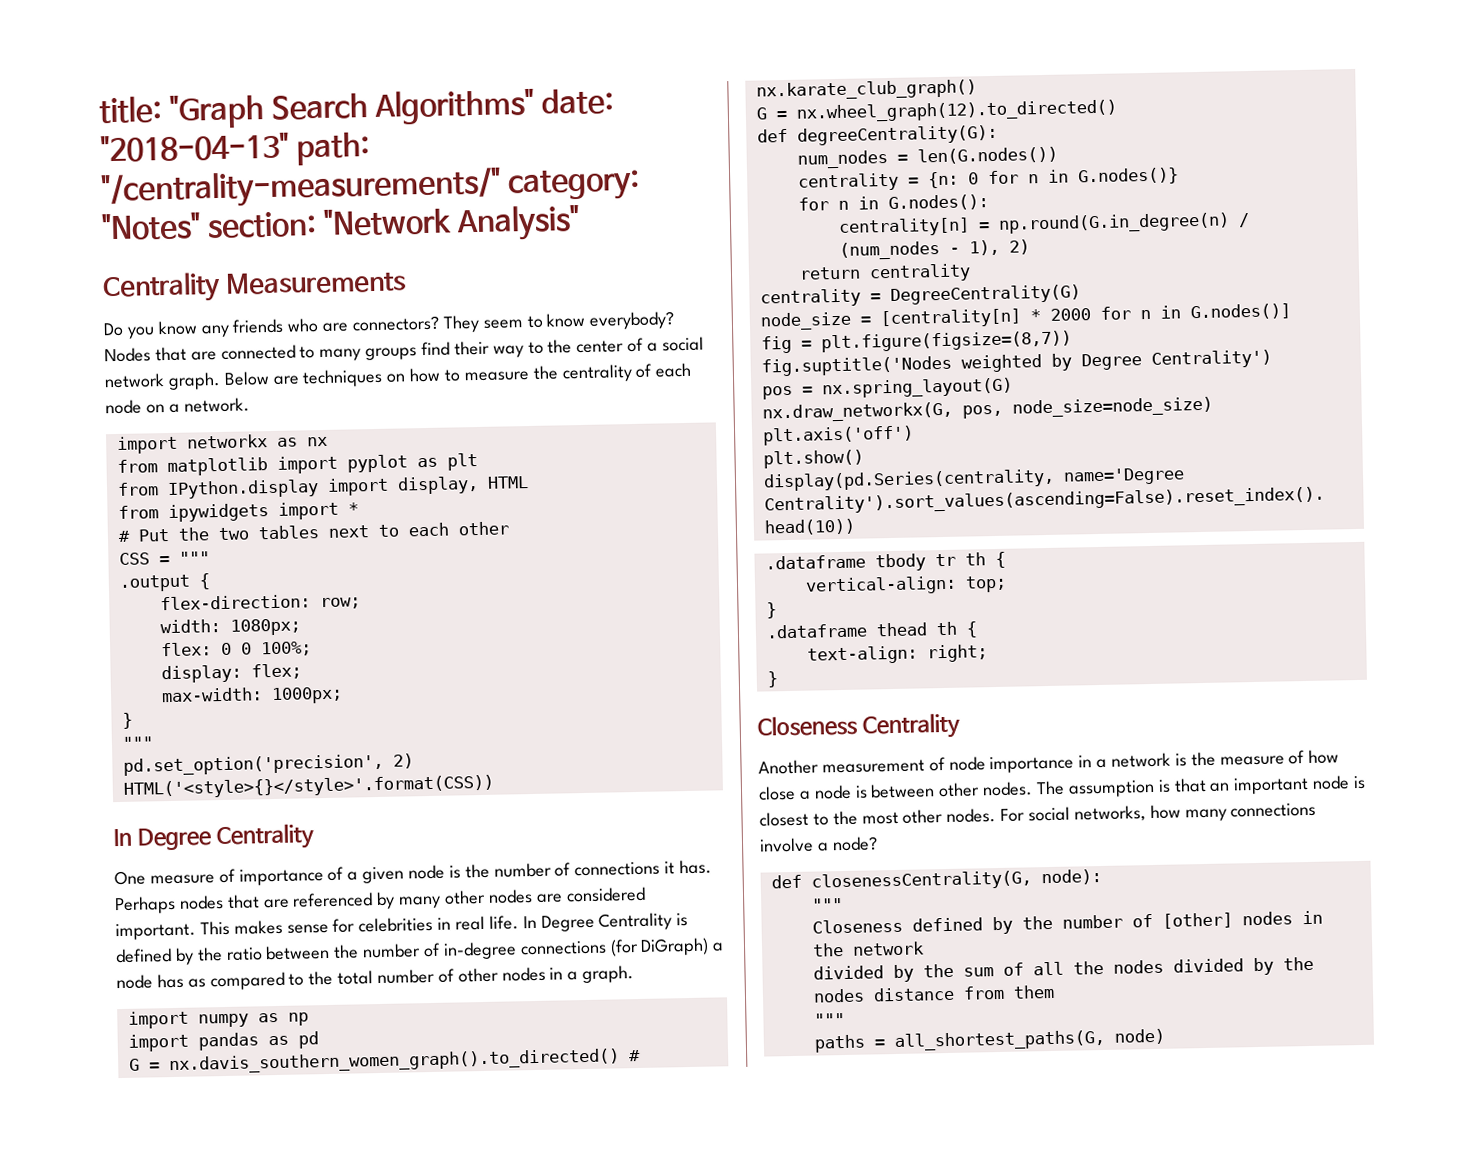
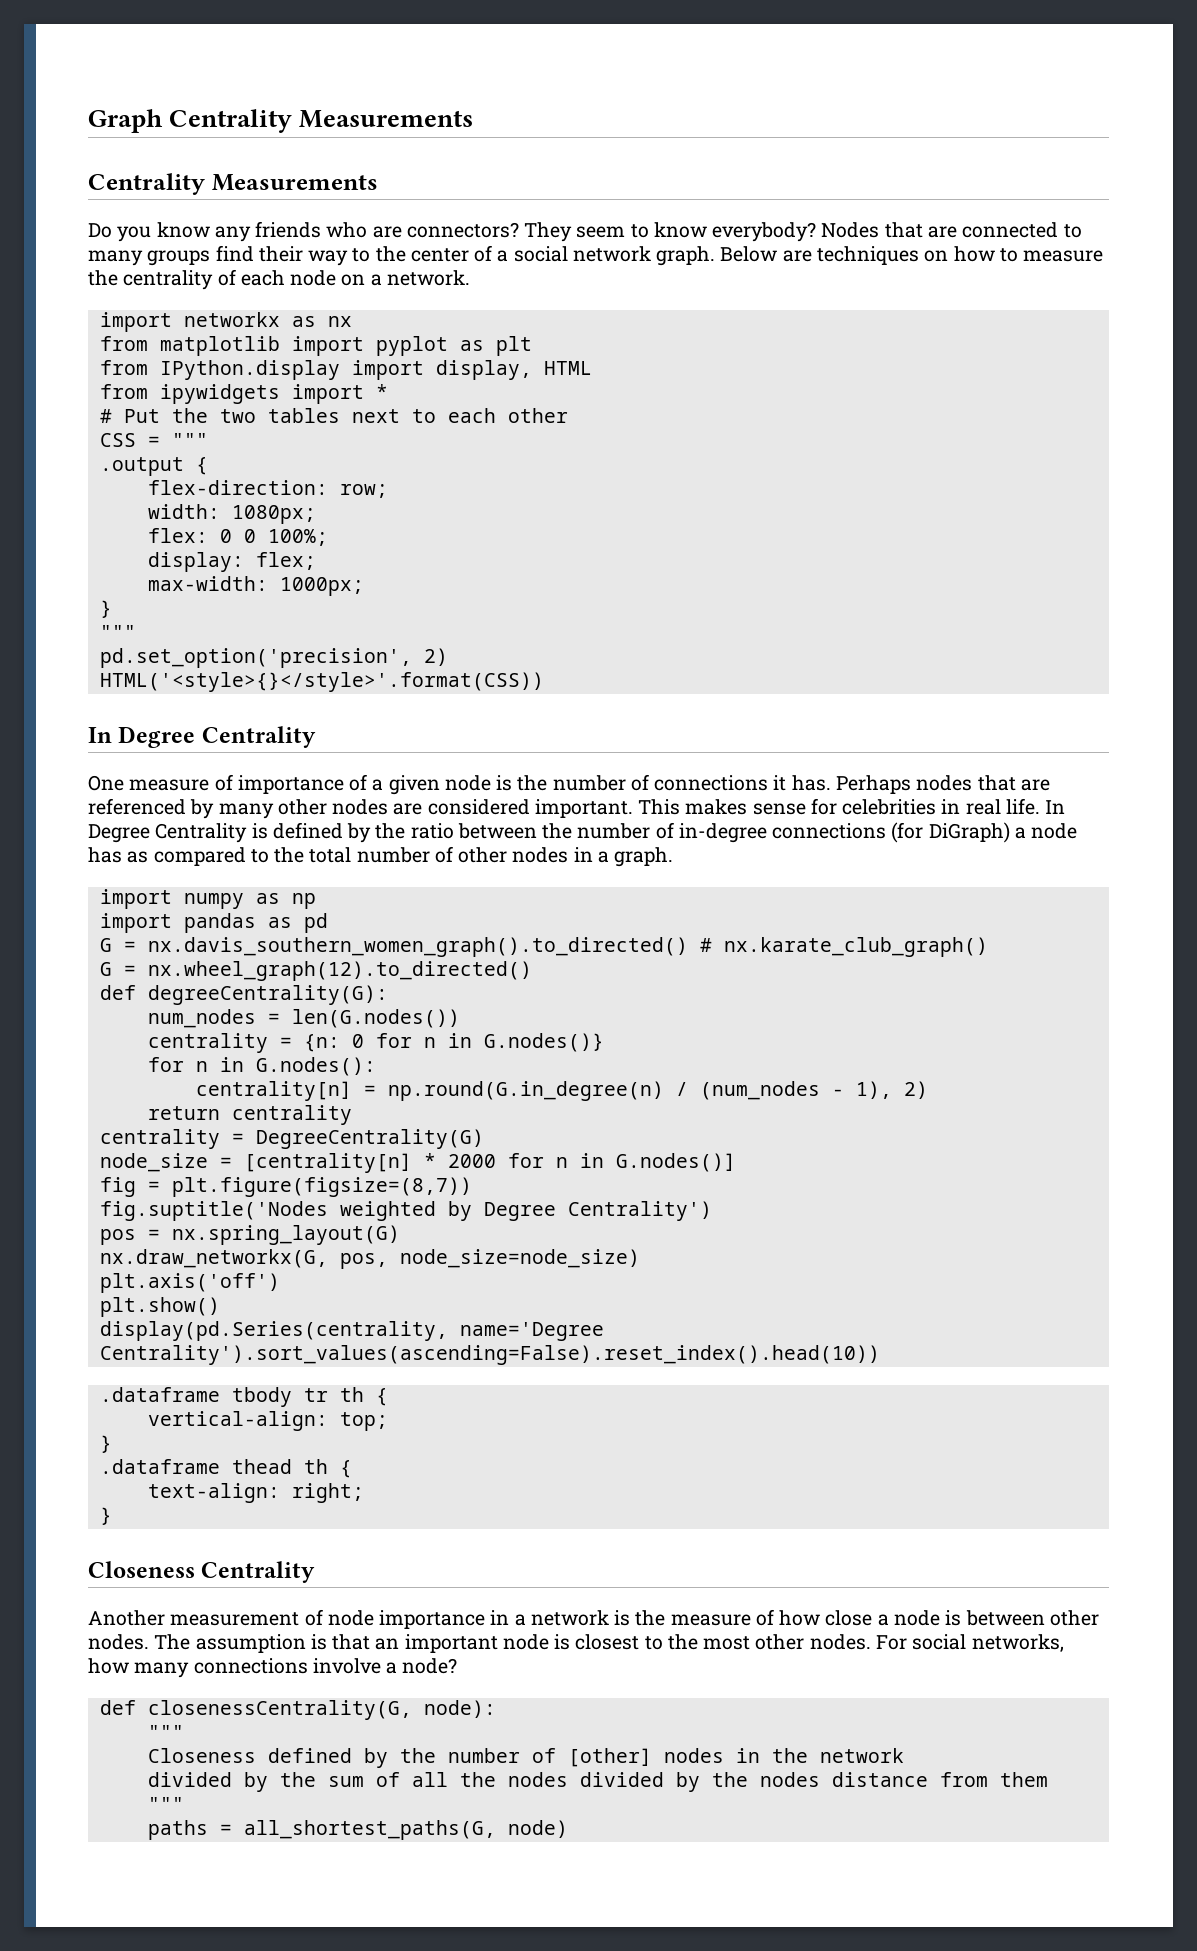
- title: "Graph Search Algorithms" date: "2018-04-13" path: "/centrality-measurements/" category: "Notes" section: "Network Analysis"
+ Graph Centrality Measurements

